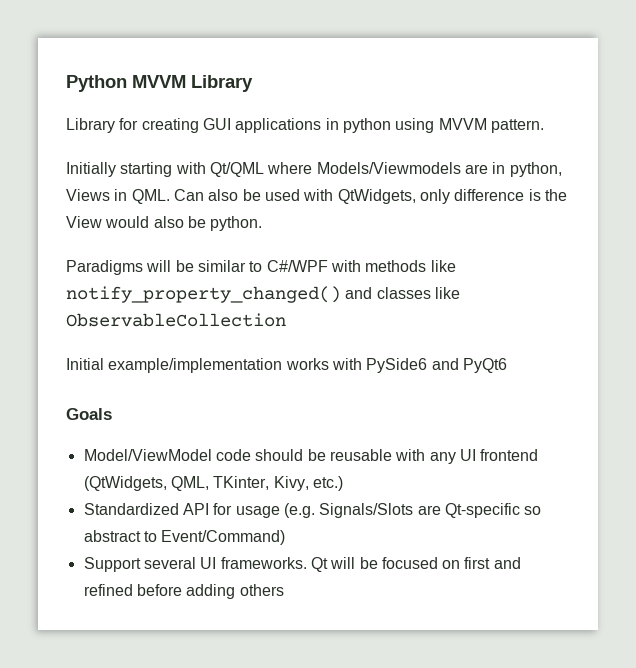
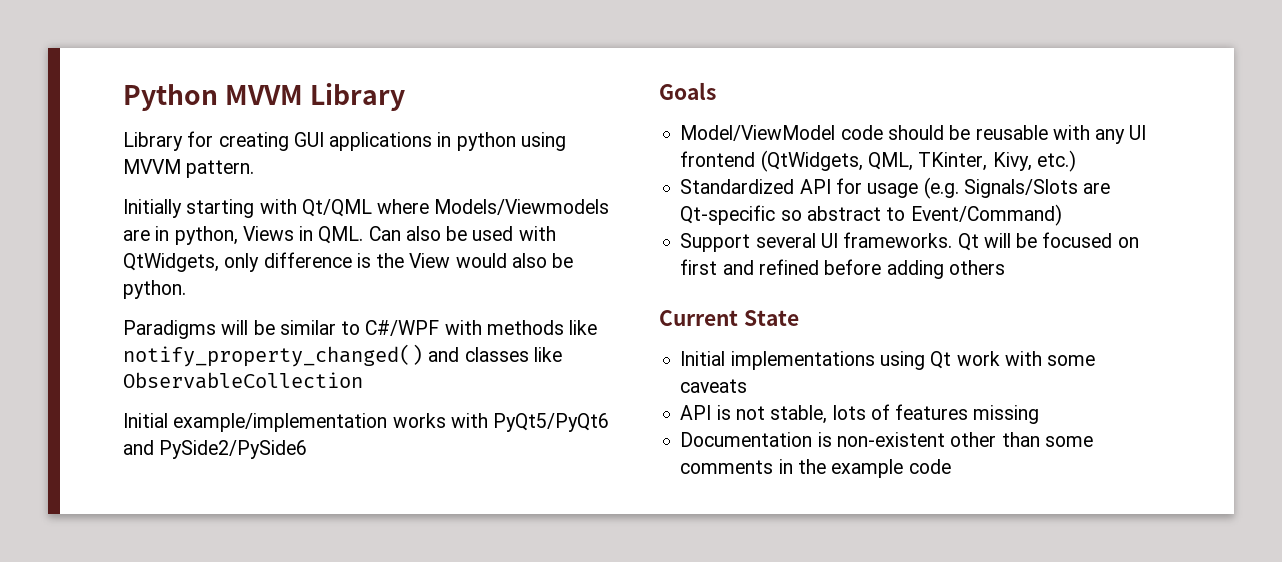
- Initial example/implementation works with PySide6 and PyQt6
+ Initial example/implementation works with PyQt5/PyQt6 and PySide2/PySide6
+ Current State
+ Initial implementations using Qt work with some caveats
+ API is not stable, lots of features missing
+ Documentation is non-existent other than some comments in the example code

